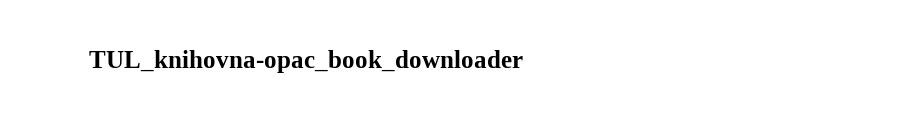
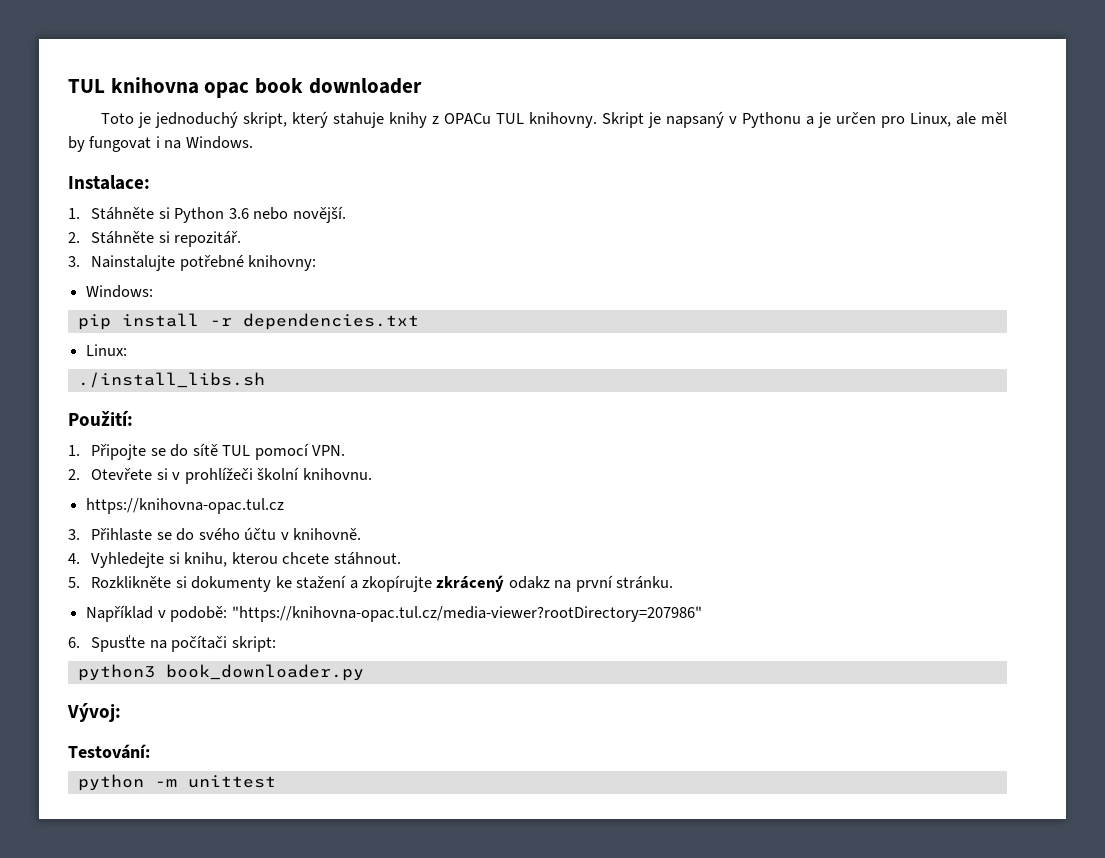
- TUL_knihovna-opac_book_downloader
+ TUL knihovna opac book downloader
+ Toto je jednoduchý skript, který stahuje knihy z OPACu TUL knihovny. Skript je napsaný v Pythonu a je určen pro Linux, ale měl by fungovat i na Windows.
+ Instalace:
+ 1. Stáhněte si Python 3.6 nebo novější.
+ 2. Stáhněte si repozitář.
+ 3. Nainstalujte potřebné knihovny:
+ Windows:
+ pip install -r dependencies.txt
+ Linux:
+ ./install_libs.sh
+ Použití:
+ 1. Připojte se do sítě TUL pomocí VPN.
+ 2. Otevřete si v prohlížeči školní knihovnu.
+ https://knihovna-opac.tul.cz
+ 3. Přihlaste se do svého účtu v knihovně.
+ 4. Vyhledejte si knihu, kterou chcete stáhnout.
+ 5. Rozklikněte si dokumenty ke stažení a zkopírujte zkrácený odakz na první stránku.
+ Například v podobě: "https://knihovna-opac.tul.cz/media-viewer?rootDirectory=207986"
+ 6. Spusťte na počítači skript:
+ python3 book_downloader.py
+ Vývoj:
+ Testování:
+ python -m unittest

